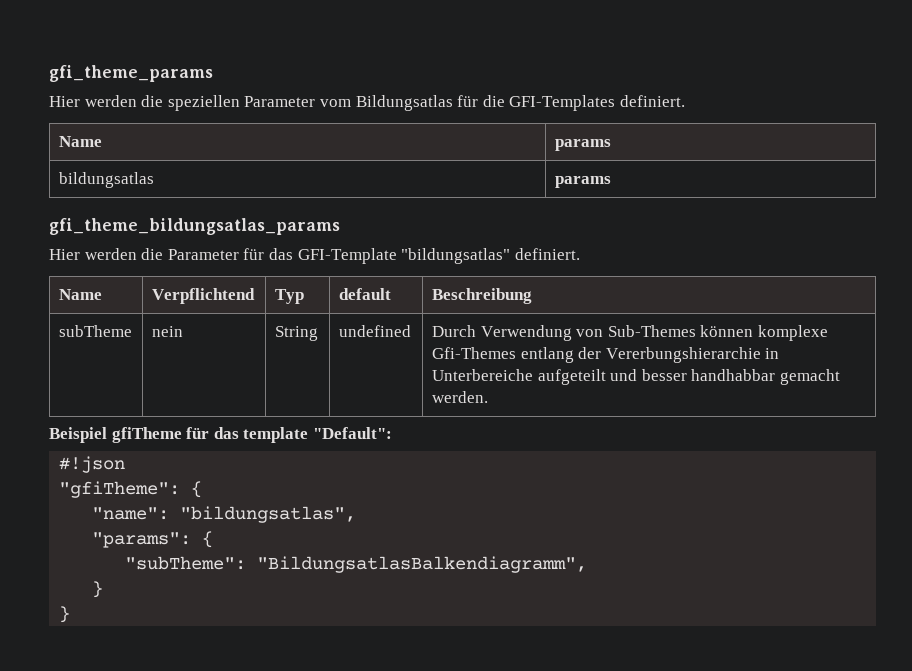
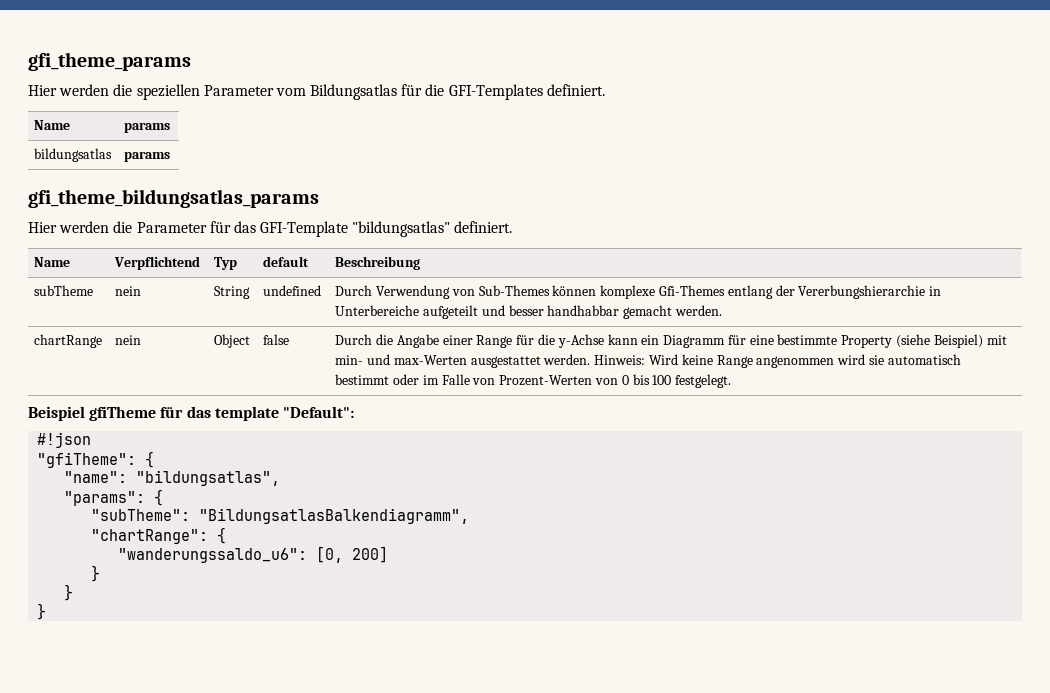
+ chartRange | nein | Object | false | Durch die Angabe einer Range für die y-Achse kann ein Diagramm für eine bestimmte Property (siehe Beispiel) mit min- und max-Werten ausgestattet werden. Hinweis: Wird keine Range angenommen wird sie automatisch bestimmt oder im Falle von Prozent-Werten von 0 bis 100 festgelegt.
  "subTheme": "BildungsatlasBalkendiagramm",
+ "chartRange": {
+ "wanderungssaldo_u6": [0, 200]
+ }

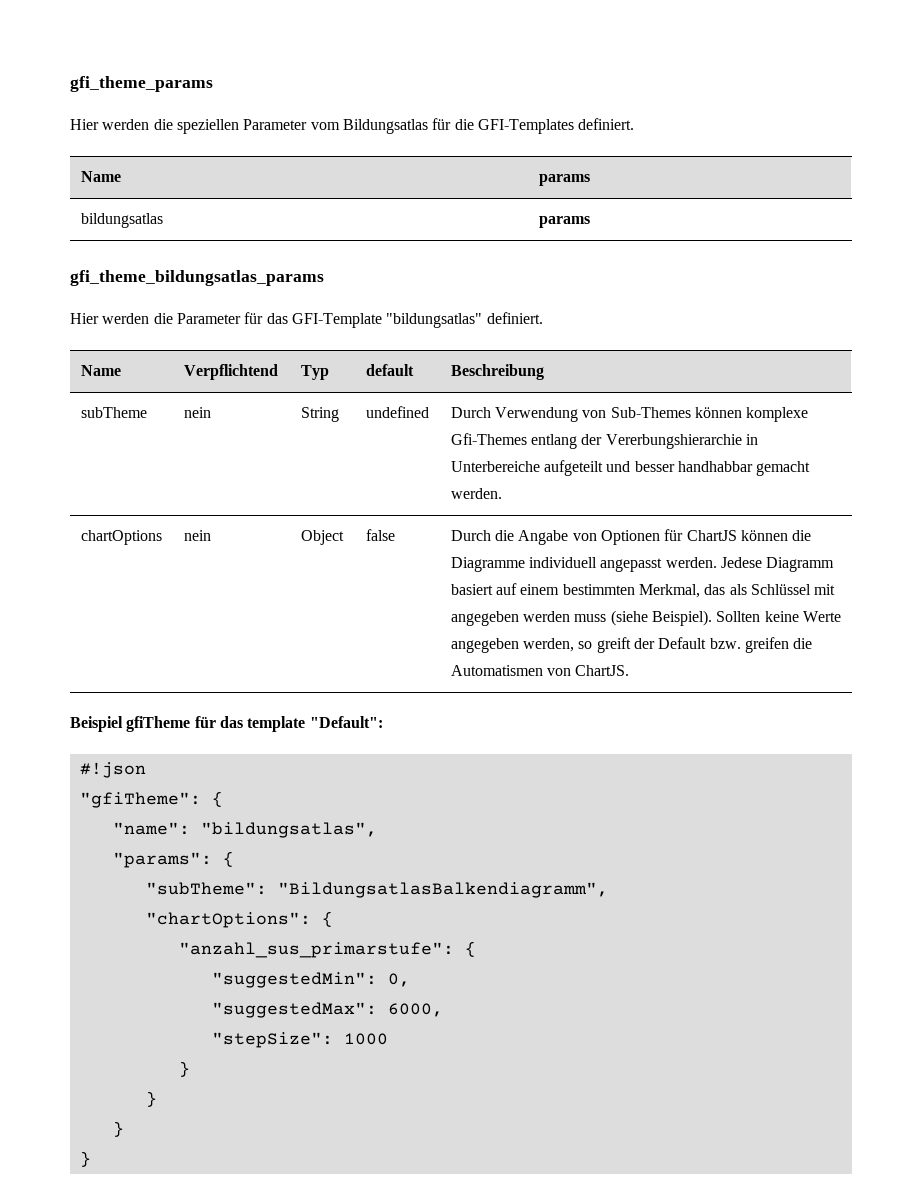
- chartRange
+ chartOptions
- Durch die Angabe einer Range für die y-Achse kann ein Diagramm für eine bestimmte Property (siehe Beispiel) mit min- und max-Werten ausgestattet werden. Hinweis: Wird keine Range angenommen wird sie automatisch bestimmt oder im Falle von Prozent-Werten von 0 bis 100 festgelegt.
+ Durch die Angabe von Optionen für ChartJS können die Diagramme individuell angepasst werden. Jedese Diagramm basiert auf einem bestimmten Merkmal, das als Schlüssel mit angegeben werden muss (siehe Beispiel). Sollten keine Werte angegeben werden, so greift der Default bzw. greifen die Automatismen von ChartJS.
- "chartRange": {
- "wanderungssaldo_u6": [0, 200]
+ "chartOptions": {
+ "anzahl_sus_primarstufe": {
+ "suggestedMin": 0,
+ "suggestedMax": 6000,
+ "stepSize": 1000
+ }

